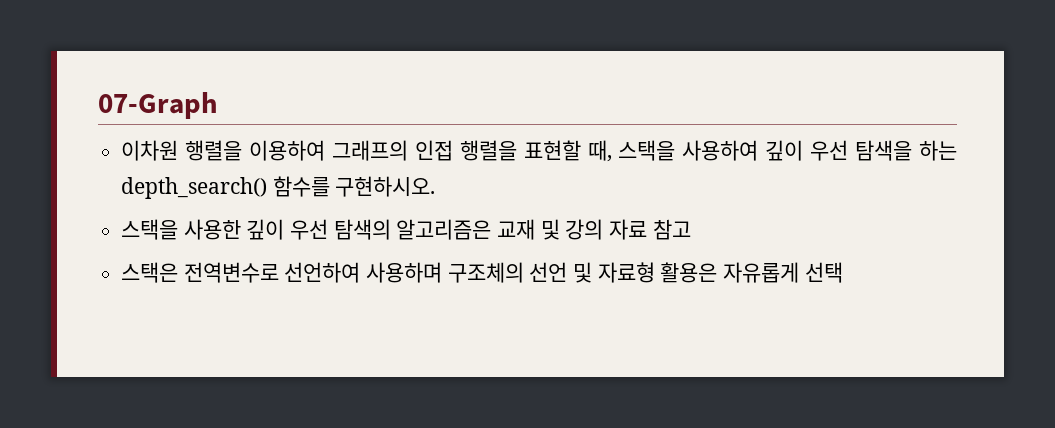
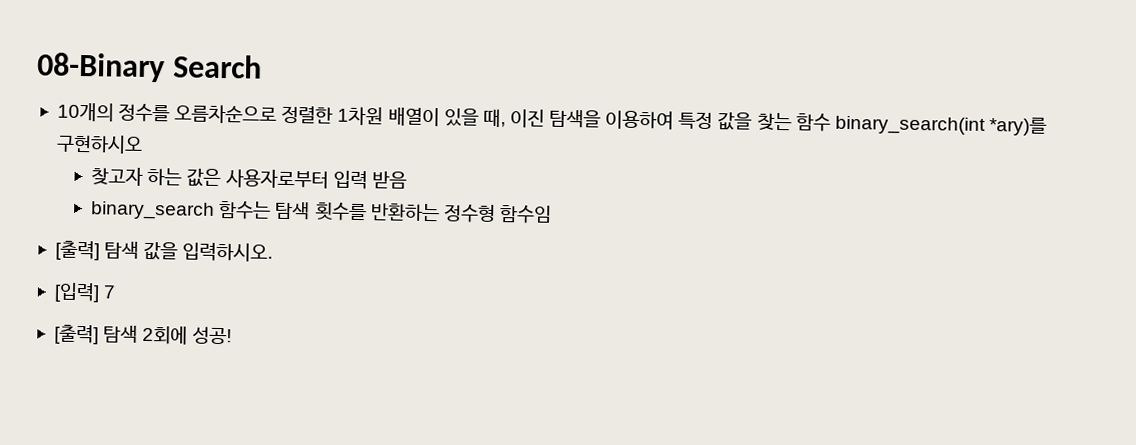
- 07-Graph
- 이차원 행렬을 이용하여 그래프의 인접 행렬을 표현할 때, 스택을 사용하여 깊이 우선 탐색을 하는 depth_search() 함수를 구현하시오.
- 스택을 사용한 깊이 우선 탐색의 알고리즘은 교재 및 강의 자료 참고
- 스택은 전역변수로 선언하여 사용하며 구조체의 선언 및 자료형 활용은 자유롭게 선택
+ 08-Binary Search
+ 10개의 정수를 오름차순으로 정렬한 1차원 배열이 있을 때, 이진 탐색을 이용하여 특정 값을 찾는 함수 binary_search(int *ary)를 구현하시오
+ 찾고자 하는 값은 사용자로부터 입력 받음
+ binary_search 함수는 탐색 횟수를 반환하는 정수형 함수임
+ [출력] 탐색 값을 입력하시오.
+ [입력] 7
+ [출력] 탐색 2회에 성공!

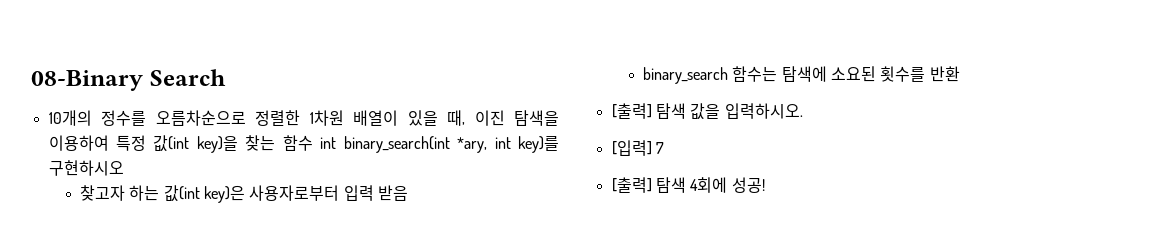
- 10개의 정수를 오름차순으로 정렬한 1차원 배열이 있을 때, 이진 탐색을 이용하여 특정 값을 찾는 함수 binary_search(int *ary)를 구현하시오
+ 10개의 정수를 오름차순으로 정렬한 1차원 배열이 있을 때, 이진 탐색을 이용하여 특정 값(int key)을 찾는 함수 int binary_search(int *ary, int key)를 구현하시오
- 찾고자 하는 값은 사용자로부터 입력 받음
+ 찾고자 하는 값(int key)은 사용자로부터 입력 받음
- binary_search 함수는 탐색 횟수를 반환하는 정수형 함수임
+ binary_search 함수는 탐색에 소요된 횟수를 반환
- [출력] 탐색 2회에 성공!
+ [출력] 탐색 4회에 성공!

